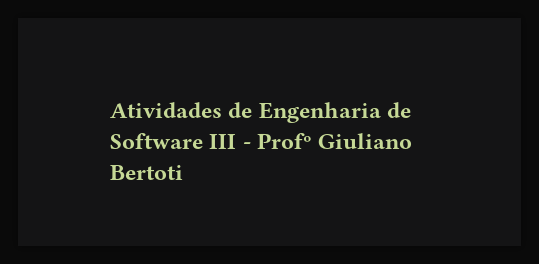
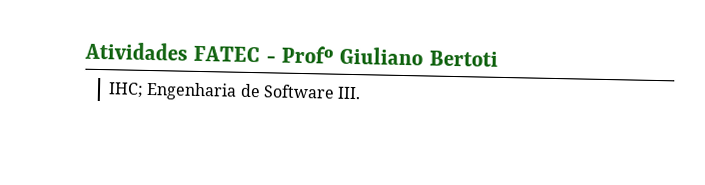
- Atividades de Engenharia de Software III - Profº Giuliano Bertoti
+ Atividades FATEC - Profº Giuliano Bertoti
+ IHC; Engenharia de Software III.

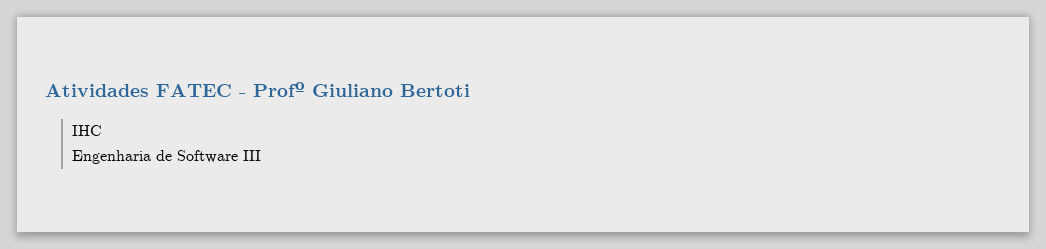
- IHC; Engenharia de Software III.
+ IHC
+ Engenharia de Software III

